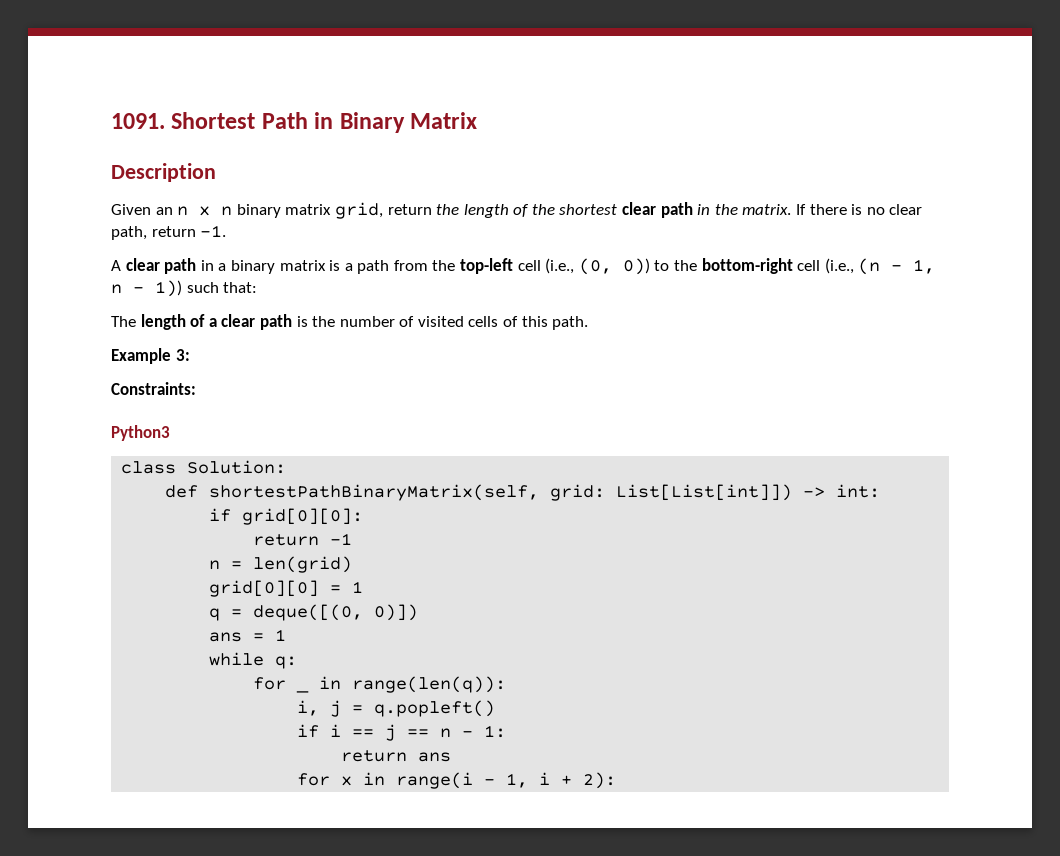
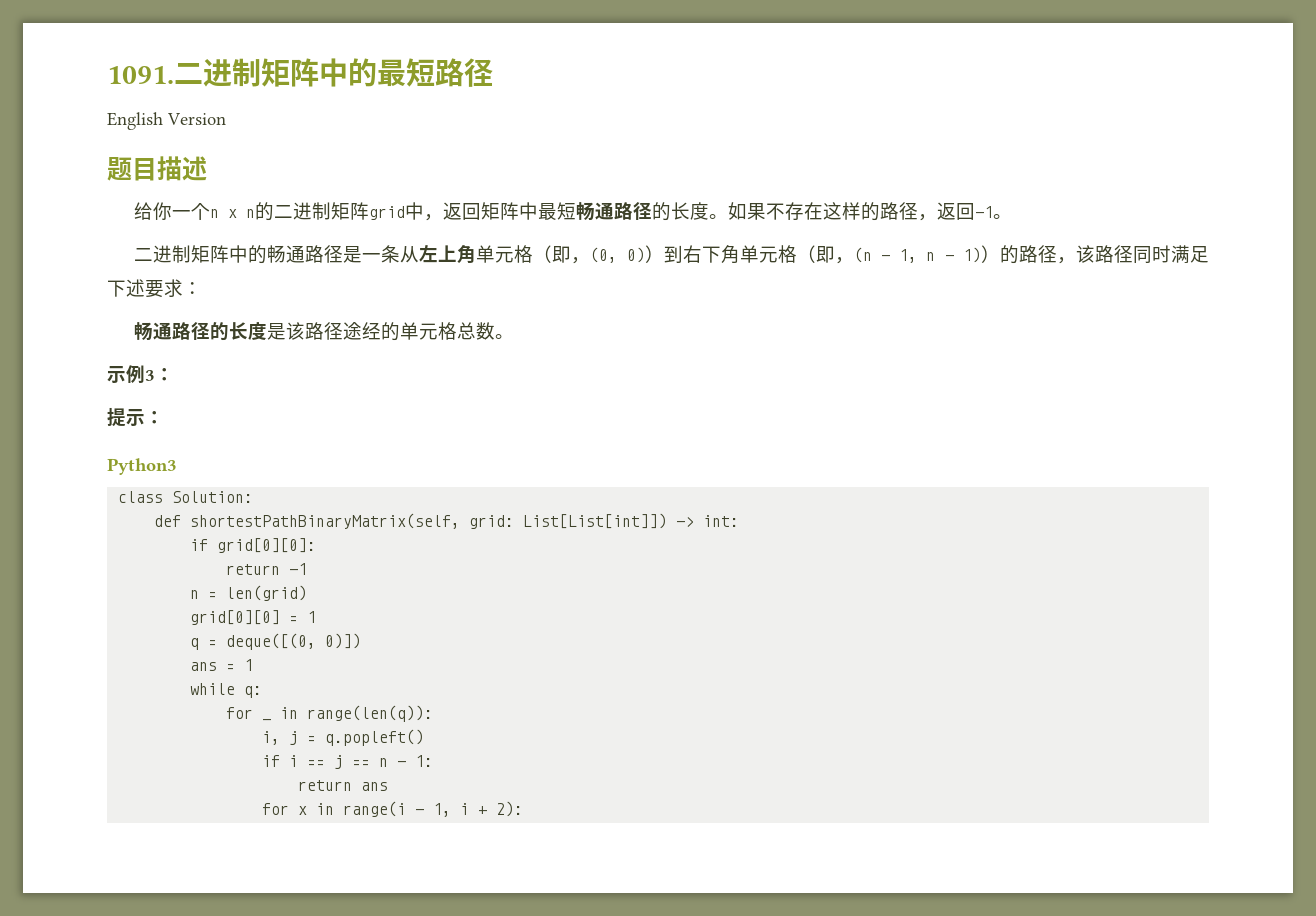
- Shortest Path in Binary Matrix
- Description
- Given an n x n binary matrix grid, return the length of the shortest clear path in the matrix. If there is no clear path, return -1.
- A clear path in a binary matrix is a path from the top-left cell (i.e., (0, 0)) to the bottom-right cell (i.e., (n - 1, n - 1)) such that:
- The length of a clear path is the number of visited cells of this path.
- Example 3:
- Constraints:
+ 二进制矩阵中的最短路径
+ English Version
+ 题目描述
+ 给你一个n x n的二进制矩阵grid中，返回矩阵中最短畅通路径的长度。如果不存在这样的路径，返回-1。
+ 二进制矩阵中的畅通路径是一条从左上角单元格（即，(0, 0)）到右下角单元格（即，(n - 1, n - 1)）的路径，该路径同时满足下述要求：
+ 畅通路径的长度是该路径途经的单元格总数。
+ 示例3：
+ 提示：

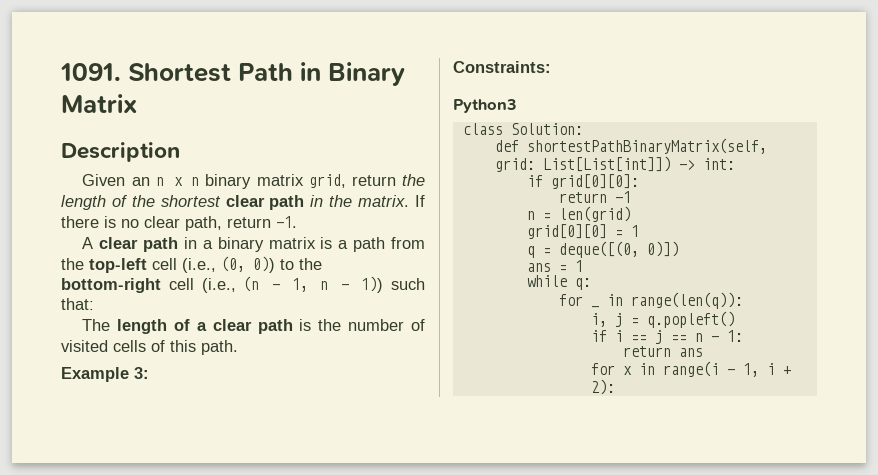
- 二进制矩阵中的最短路径
- English Version
- 题目描述
- 给你一个n x n的二进制矩阵grid中，返回矩阵中最短畅通路径的长度。如果不存在这样的路径，返回-1。
- 二进制矩阵中的畅通路径是一条从左上角单元格（即，(0, 0)）到右下角单元格（即，(n - 1, n - 1)）的路径，该路径同时满足下述要求：
- 畅通路径的长度是该路径途经的单元格总数。
- 示例3：
- 提示：
+ Shortest Path in Binary Matrix
+ Description
+ Given an n x n binary matrix grid, return the length of the shortest clear path in the matrix. If there is no clear path, return -1.
+ A clear path in a binary matrix is a path from the top-left cell (i.e., (0, 0)) to the bottom-right cell (i.e., (n - 1, n - 1)) such that:
+ The length of a clear path is the number of visited cells of this path.
+ Example 3:
+ Constraints:

